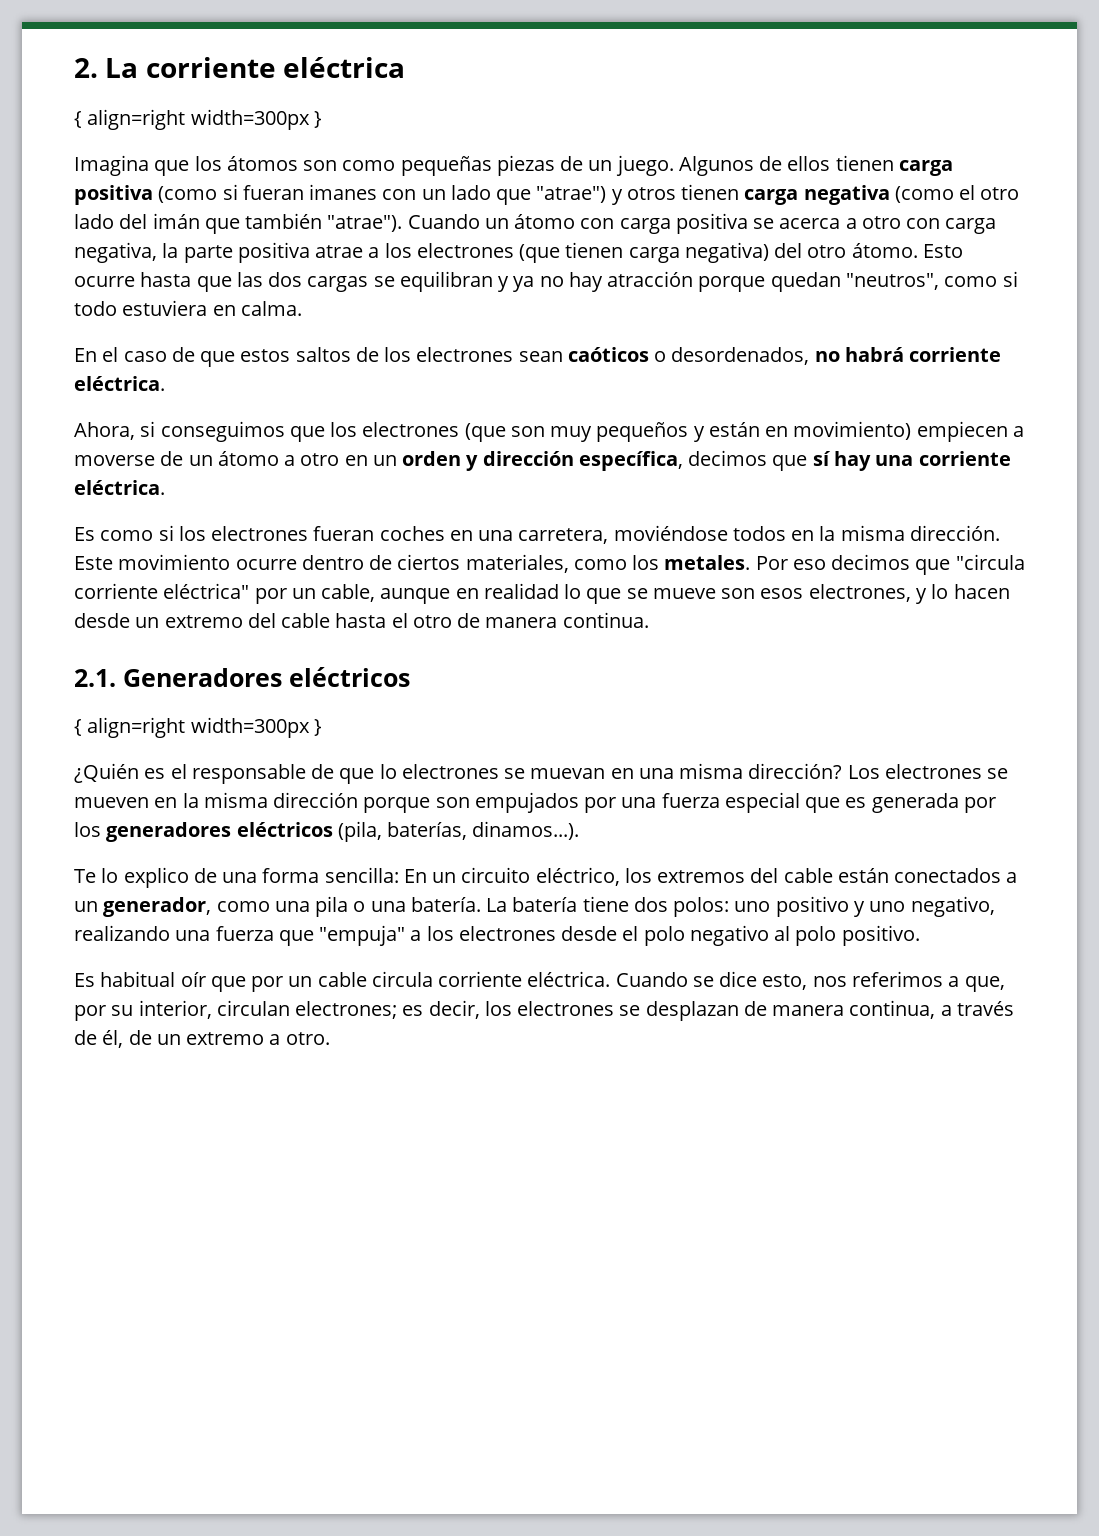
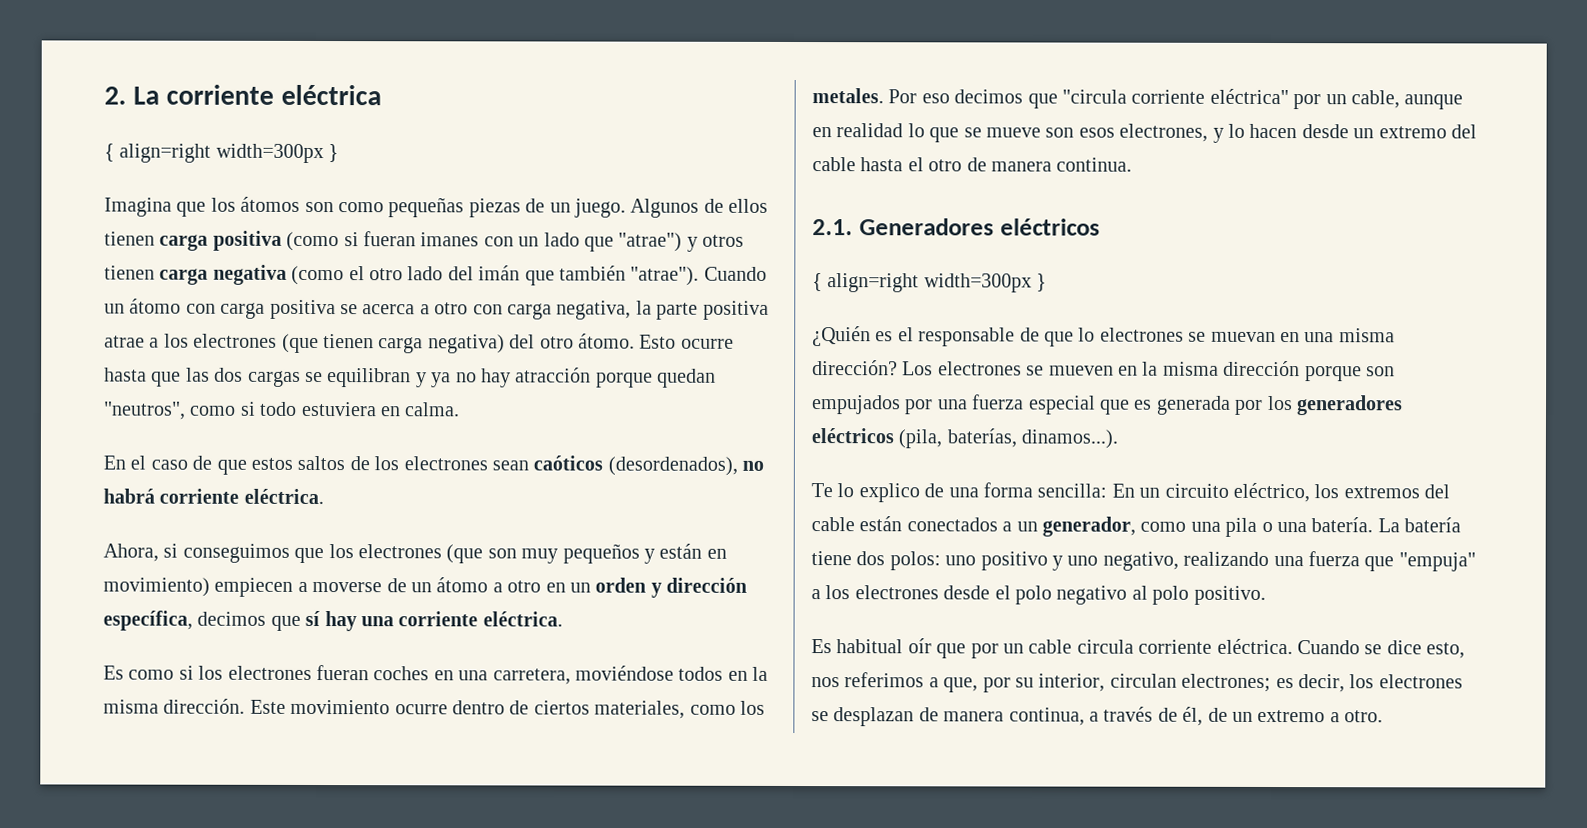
- En el caso de que estos saltos de los electrones sean caóticos o desordenados, no habrá corriente eléctrica.
+ En el caso de que estos saltos de los electrones sean caóticos (desordenados), no habrá corriente eléctrica.

